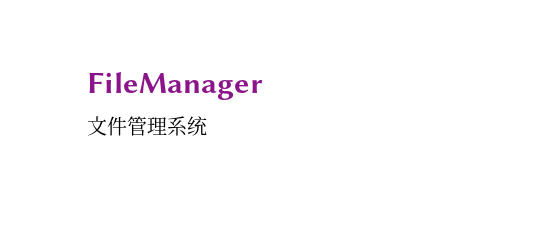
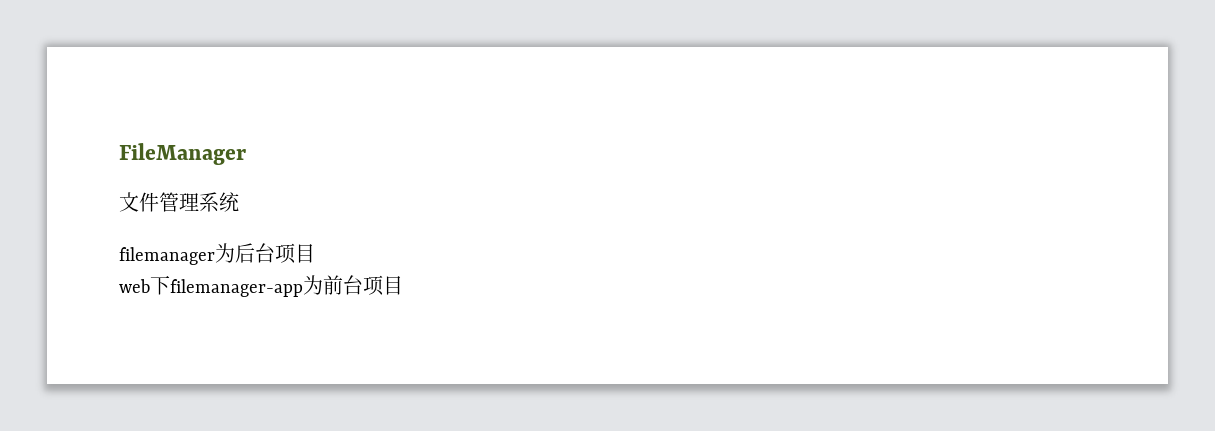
+ filemanager为后台项目
+ web下filemanager-app为前台项目

